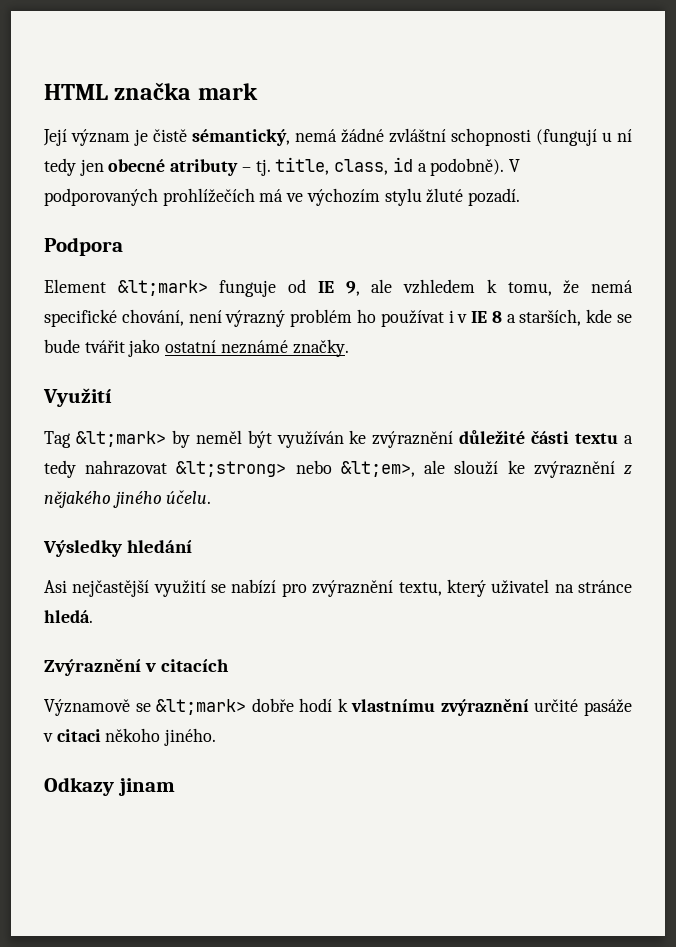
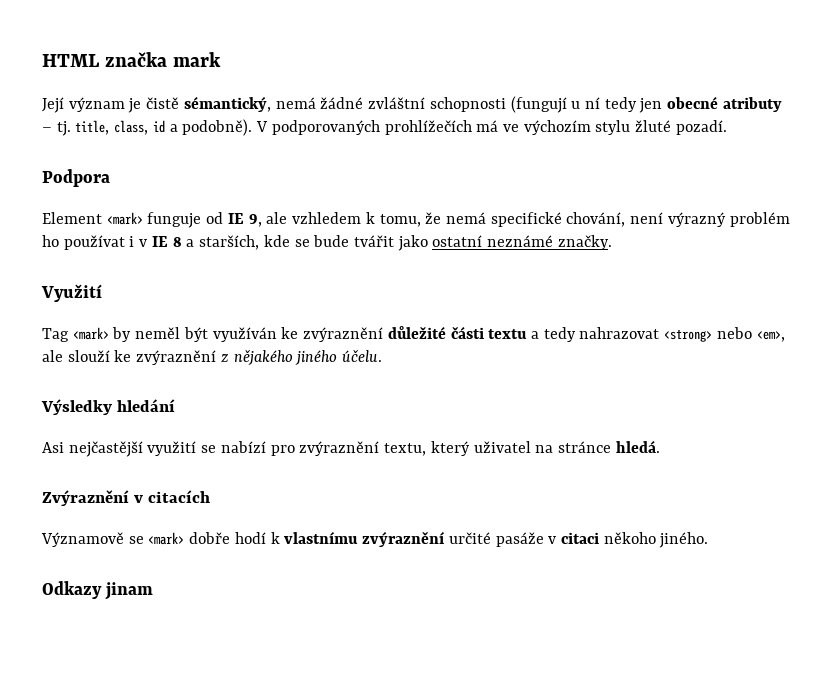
- Element &lt;mark> funguje od IE 9, ale vzhledem k tomu, že nemá specifické chování, není výrazný problém ho používat i v IE 8 a starších, kde se bude tvářit jako ostatní neznámé značky.
+ Element <mark> funguje od IE 9, ale vzhledem k tomu, že nemá specifické chování, není výrazný problém ho používat i v IE 8 a starších, kde se bude tvářit jako ostatní neznámé značky.
- Tag &lt;mark> by neměl být využíván ke zvýraznění důležité části textu a tedy nahrazovat &lt;strong> nebo &lt;em>, ale slouží ke zvýraznění z nějakého jiného účelu.
+ Tag <mark> by neměl být využíván ke zvýraznění důležité části textu a tedy nahrazovat <strong> nebo <em>, ale slouží ke zvýraznění z nějakého jiného účelu.
- Významově se &lt;mark> dobře hodí k vlastnímu zvýraznění určité pasáže v citaci někoho jiného.
+ Významově se <mark> dobře hodí k vlastnímu zvýraznění určité pasáže v citaci někoho jiného.

